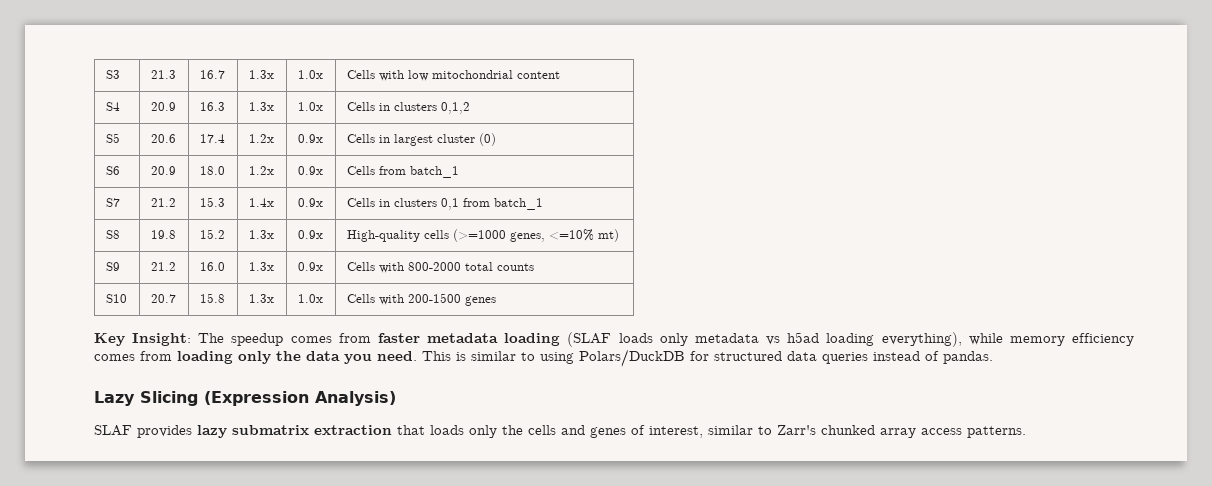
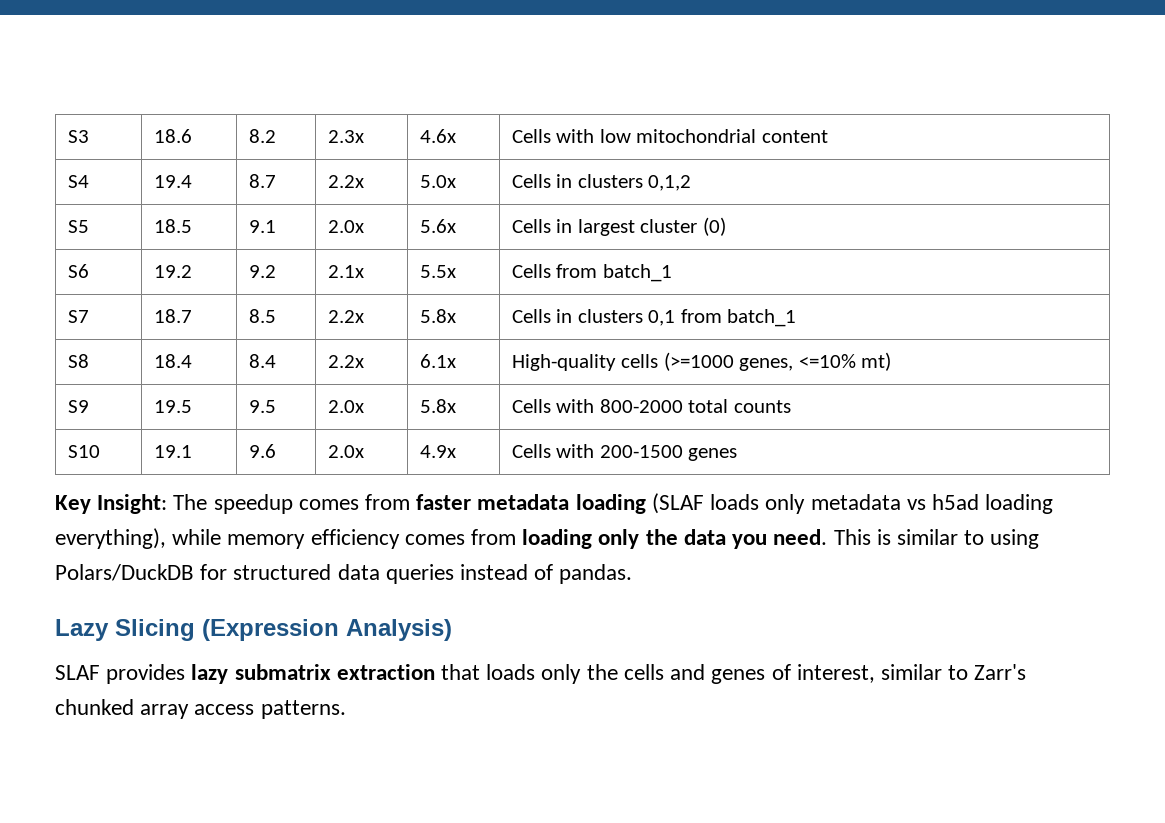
- S3 | 21.3 | 16.7 | 1.3x | 1.0x | Cells with low mitochondrial content
+ S3 | 18.6 | 8.2 | 2.3x | 4.6x | Cells with low mitochondrial content
- S4 | 20.9 | 16.3 | 1.3x | 1.0x | Cells in clusters 0,1,2
+ S4 | 19.4 | 8.7 | 2.2x | 5.0x | Cells in clusters 0,1,2
- S5 | 20.6 | 17.4 | 1.2x | 0.9x | Cells in largest cluster (0)
+ S5 | 18.5 | 9.1 | 2.0x | 5.6x | Cells in largest cluster (0)
- S6 | 20.9 | 18.0 | 1.2x | 0.9x | Cells from batch_1
+ S6 | 19.2 | 9.2 | 2.1x | 5.5x | Cells from batch_1
- S7 | 21.2 | 15.3 | 1.4x | 0.9x | Cells in clusters 0,1 from batch_1
+ S7 | 18.7 | 8.5 | 2.2x | 5.8x | Cells in clusters 0,1 from batch_1
- S8 | 19.8 | 15.2 | 1.3x | 0.9x | High-quality cells (>=1000 genes, <=10% mt)
+ S8 | 18.4 | 8.4 | 2.2x | 6.1x | High-quality cells (>=1000 genes, <=10% mt)
- S9 | 21.2 | 16.0 | 1.3x | 0.9x | Cells with 800-2000 total counts
+ S9 | 19.5 | 9.5 | 2.0x | 5.8x | Cells with 800-2000 total counts
- S10 | 20.7 | 15.8 | 1.3x | 1.0x | Cells with 200-1500 genes
+ S10 | 19.1 | 9.6 | 2.0x | 4.9x | Cells with 200-1500 genes

